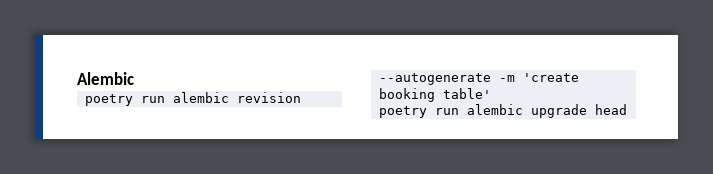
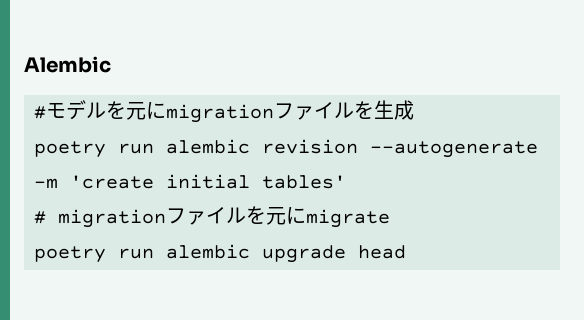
+ #モデルを元にmigrationファイルを生成
- poetry run alembic revision --autogenerate -m 'create booking table'
+ poetry run alembic revision --autogenerate -m 'create initial tables'
+ # migrationファイルを元にmigrate

